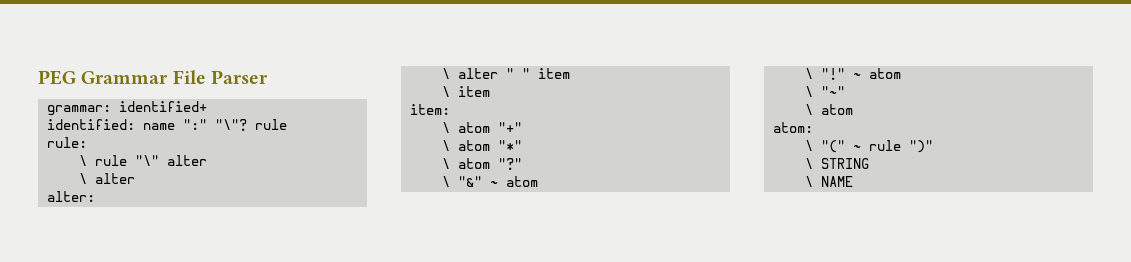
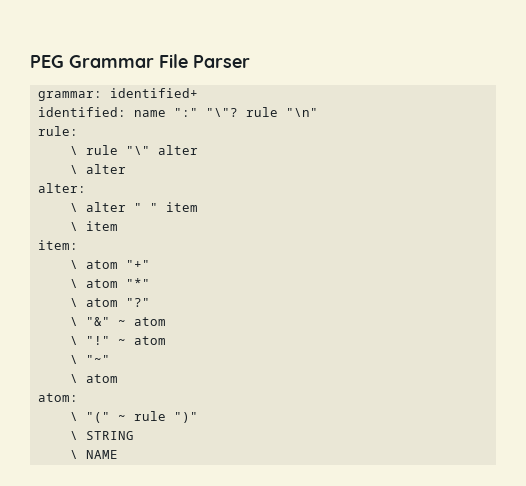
- identified: name ":" "\"? rule
+ identified: name ":" "\"? rule "\n"

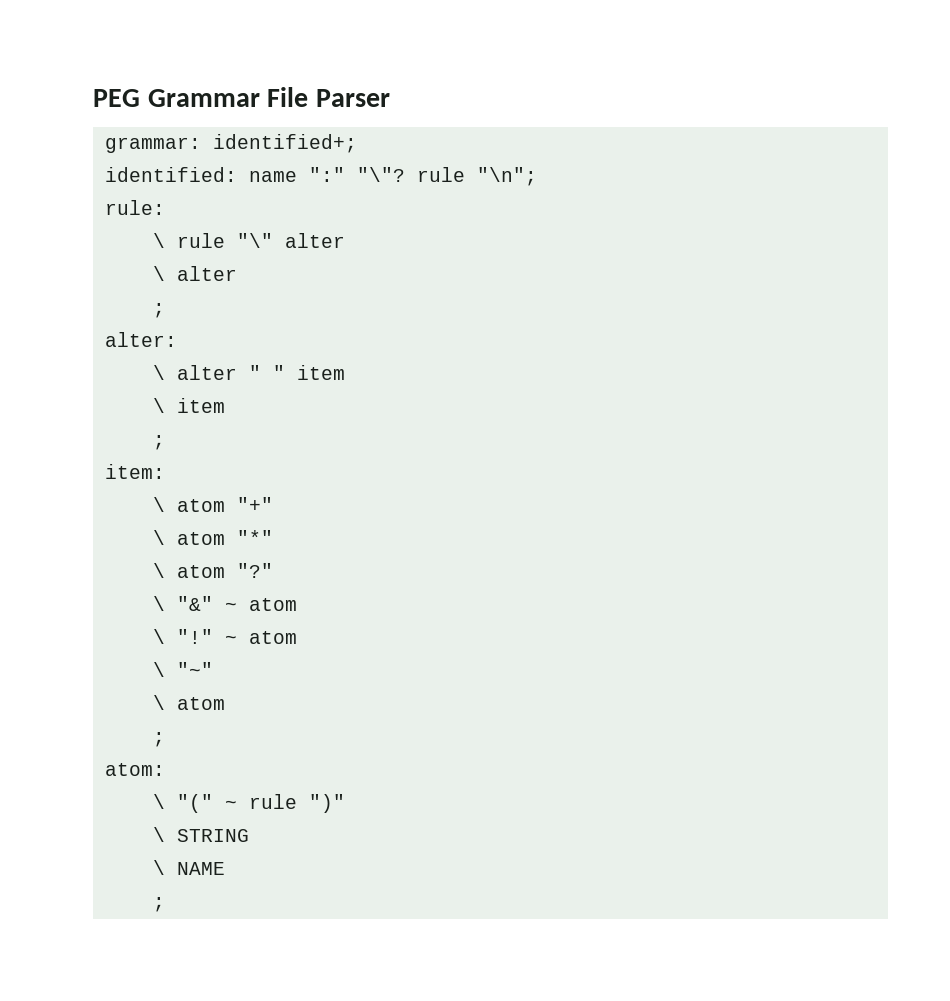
- grammar: identified+
+ grammar: identified+;
- identified: name ":" "\"? rule "\n"
+ identified: name ":" "\"? rule "\n";
  \ rule "\" alter
  \ alter
+ ;
  \ item
+ ;
  \ "~"
  \ atom
+ ;
  \ NAME
+ ;

